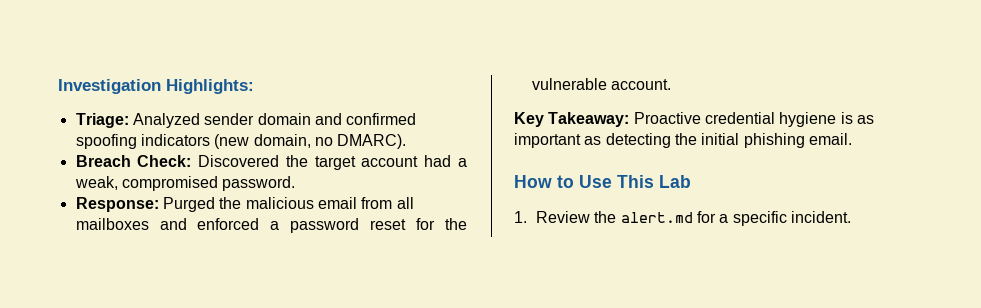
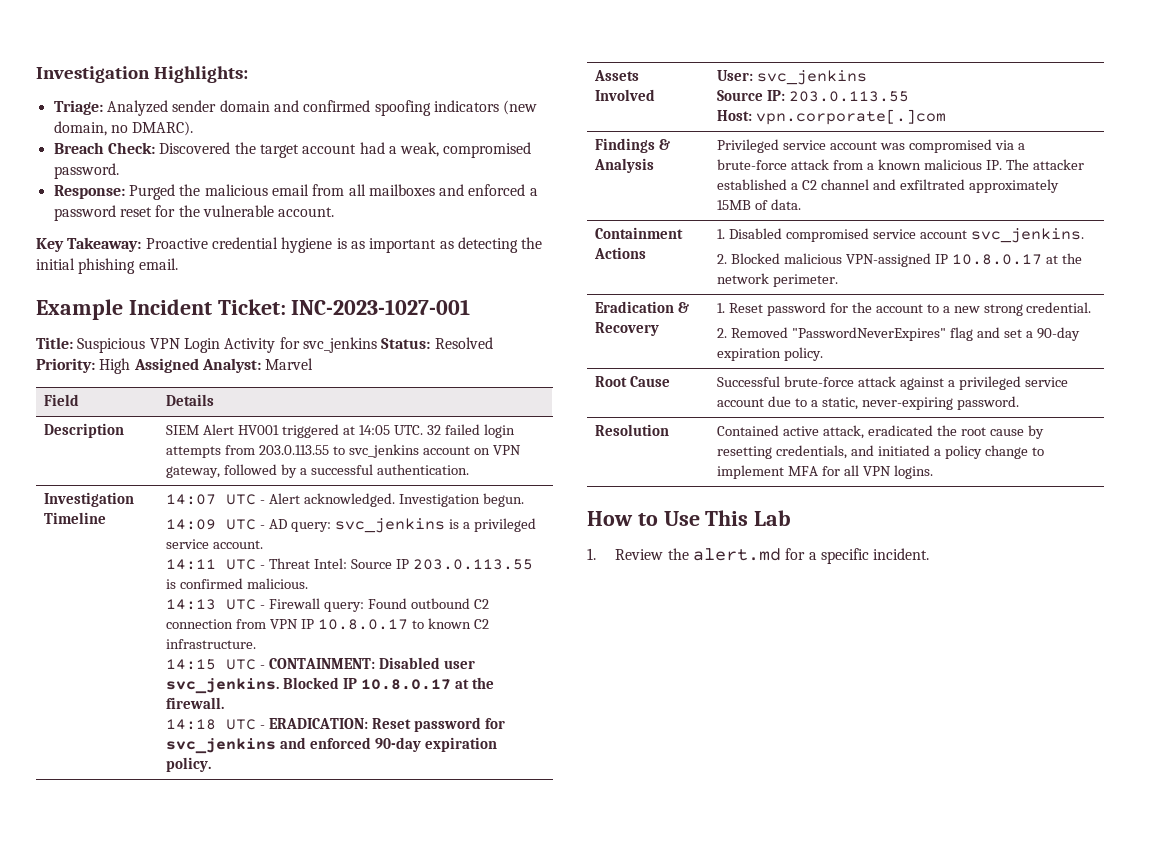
+ Example Incident Ticket: INC-2023-1027-001
+ Title: Suspicious VPN Login Activity for svc_jenkins Status: Resolved Priority: High Assigned Analyst: Marvel
+ Field | Details
+ Description | SIEM Alert HV001 triggered at 14:05 UTC. 32 failed login attempts from 203.0.113.55 to svc_jenkins account on VPN gateway, followed by a successful authentication.
+ Investigation Timeline | 14:07 UTC - Alert acknowledged. Investigation begun.
+ 14:09 UTC - AD query: svc_jenkins is a privileged service account.
+ 14:11 UTC - Threat Intel: Source IP 203.0.113.55 is confirmed malicious.
+ 14:13 UTC - Firewall query: Found outbound C2 connection from VPN IP 10.8.0.17 to known C2 infrastructure.
+ 14:15 UTC - CONTAINMENT: Disabled user svc_jenkins. Blocked IP 10.8.0.17 at the firewall.
+ 14:18 UTC - ERADICATION: Reset password for svc_jenkins and enforced 90-day expiration policy.
+ Assets Involved | User: svc_jenkins
+ Source IP: 203.0.113.55
+ Host: vpn.corporate[.]com
+ Findings & Analysis | Privileged service account was compromised via a brute-force attack from a known malicious IP. The attacker established a C2 channel and exfiltrated approximately 15MB of data.
+ Containment Actions | 1. Disabled compromised service account svc_jenkins.
+ 2. Blocked malicious VPN-assigned IP 10.8.0.17 at the network perimeter.
+ Eradication & Recovery | 1. Reset password for the account to a new strong credential.
+ 2. Removed "PasswordNeverExpires" flag and set a 90-day expiration policy.
+ Root Cause | Successful brute-force attack against a privileged service account due to a static, never-expiring password.
+ Resolution | Contained active attack, eradicated the root cause by resetting credentials, and initiated a policy change to implement MFA for all VPN logins.

